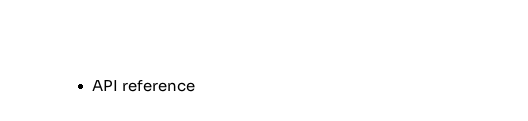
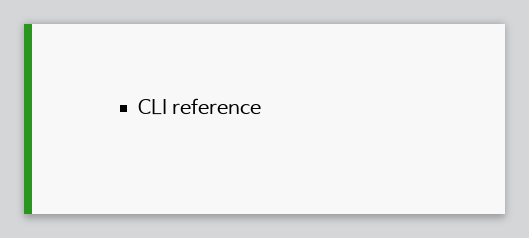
- API reference
+ CLI reference

